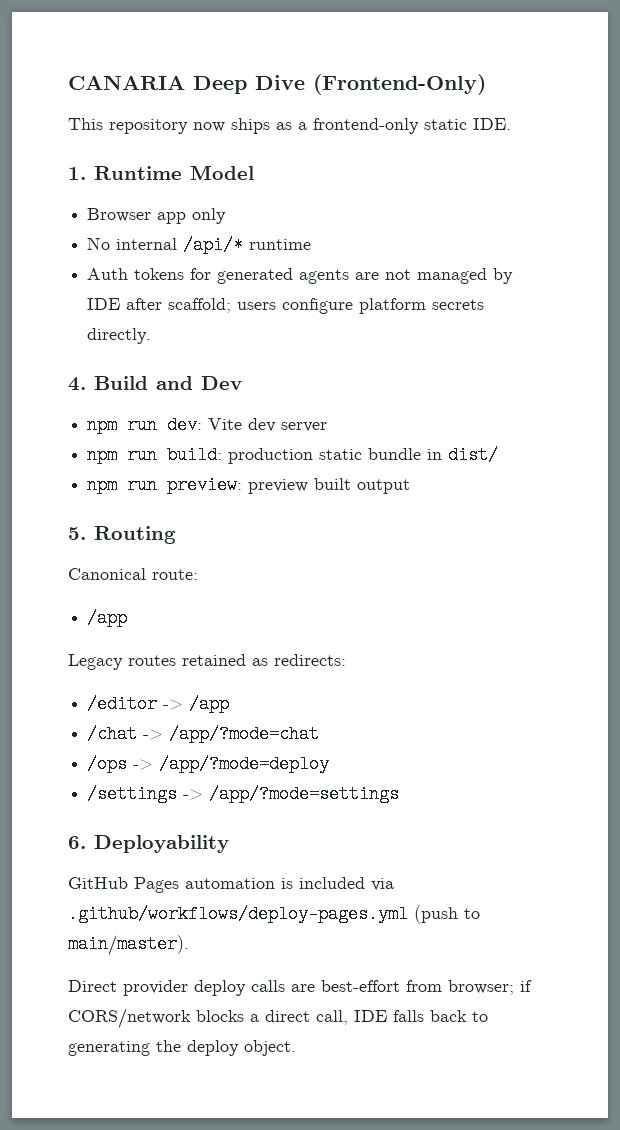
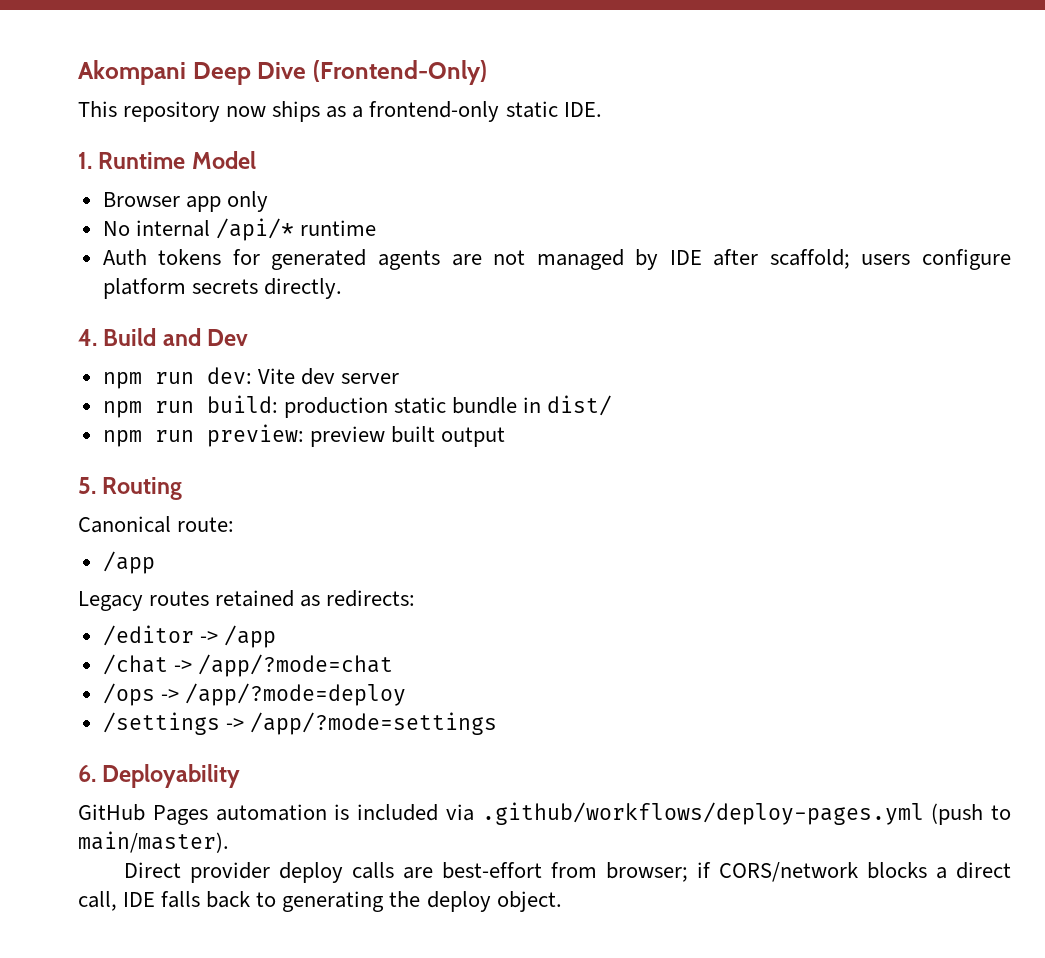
- CANARIA Deep Dive (Frontend-Only)
+ Akompani Deep Dive (Frontend-Only)

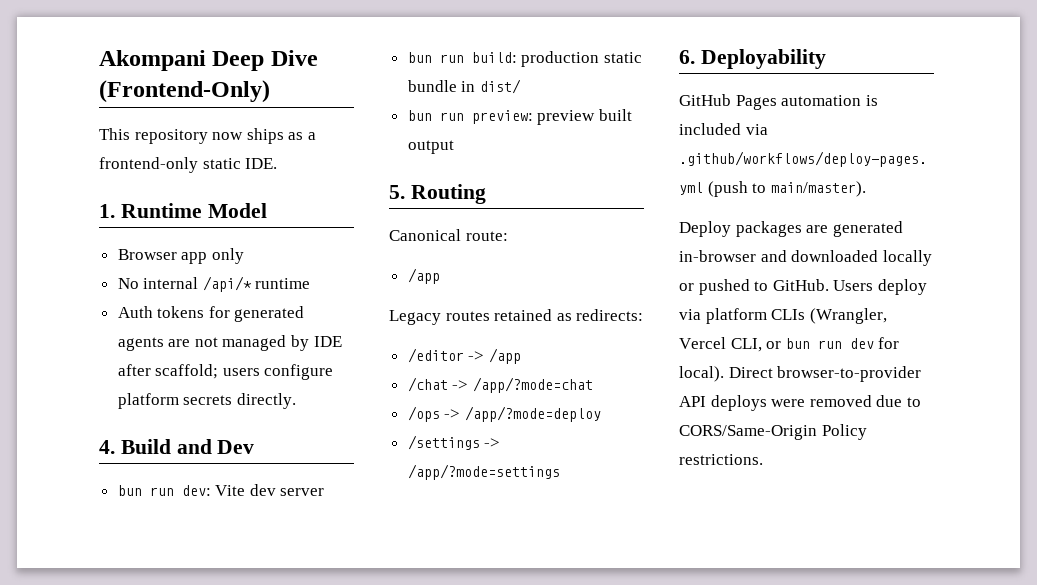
- npm run dev: Vite dev server
+ bun run dev: Vite dev server
- npm run build: production static bundle in dist/
+ bun run build: production static bundle in dist/
- npm run preview: preview built output
+ bun run preview: preview built output
- Direct provider deploy calls are best-effort from browser; if CORS/network blocks a direct call, IDE falls back to generating the deploy object.
+ Deploy packages are generated in-browser and downloaded locally or pushed to GitHub. Users deploy via platform CLIs (Wrangler, Vercel CLI, or bun run dev for local). Direct browser-to-provider API deploys were removed due to CORS/Same-Origin Policy restrictions.

